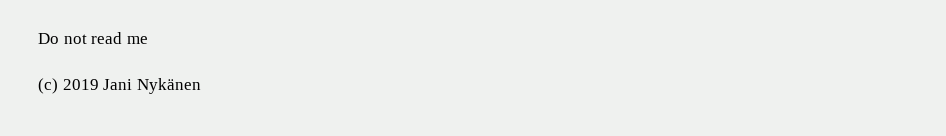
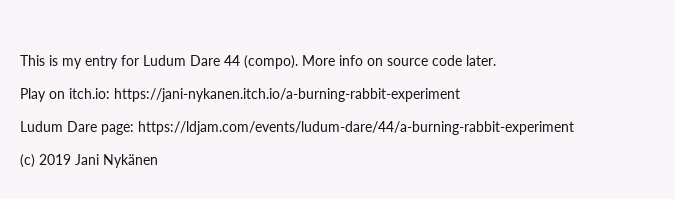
- Do not read me
+ This is my entry for Ludum Dare 44 (compo). More info on source code later.
+ Play on itch.io: https://jani-nykanen.itch.io/a-burning-rabbit-experiment
+ Ludum Dare page: https://ldjam.com/events/ludum-dare/44/a-burning-rabbit-experiment

